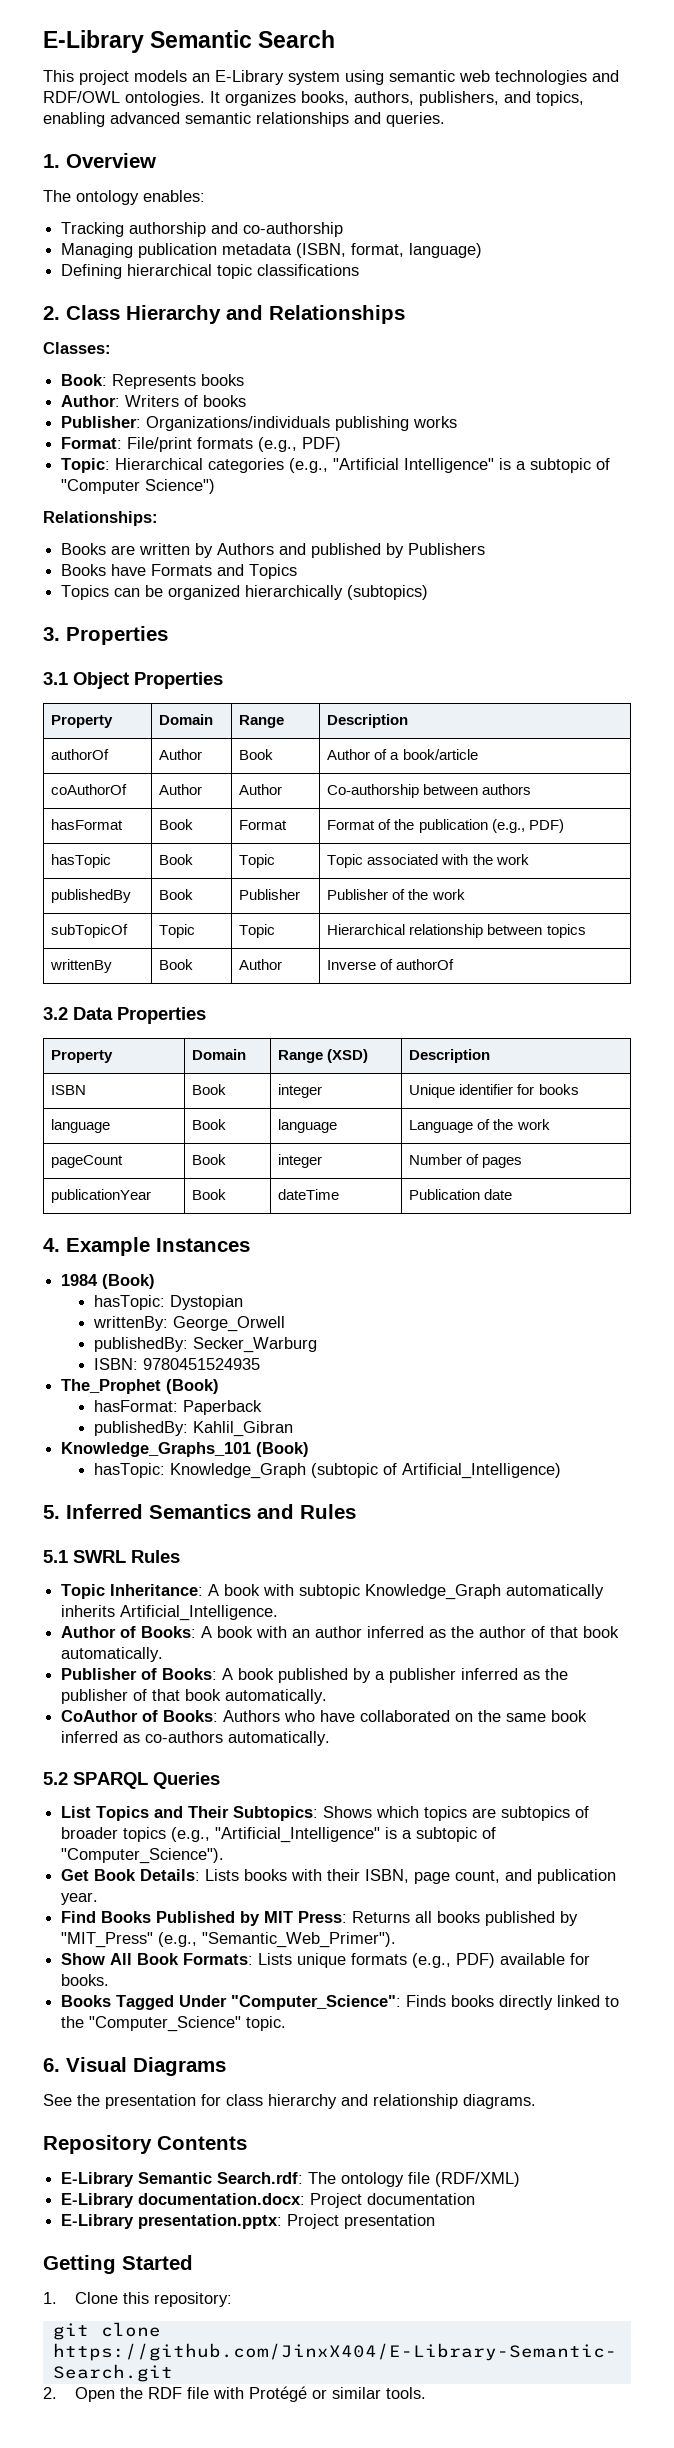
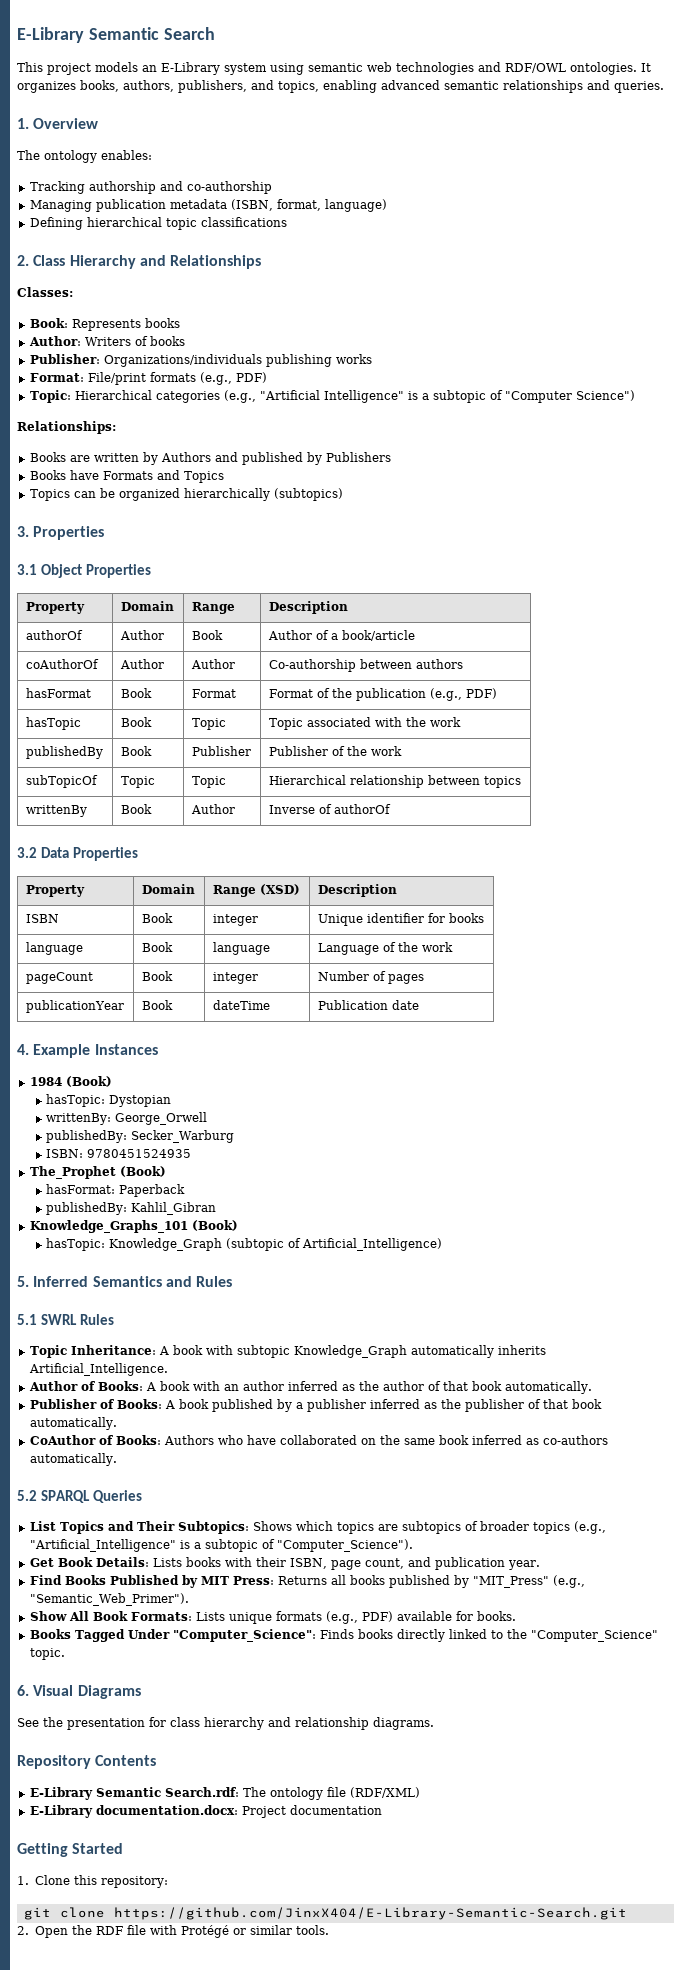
- E-Library presentation.pptx: Project presentation

